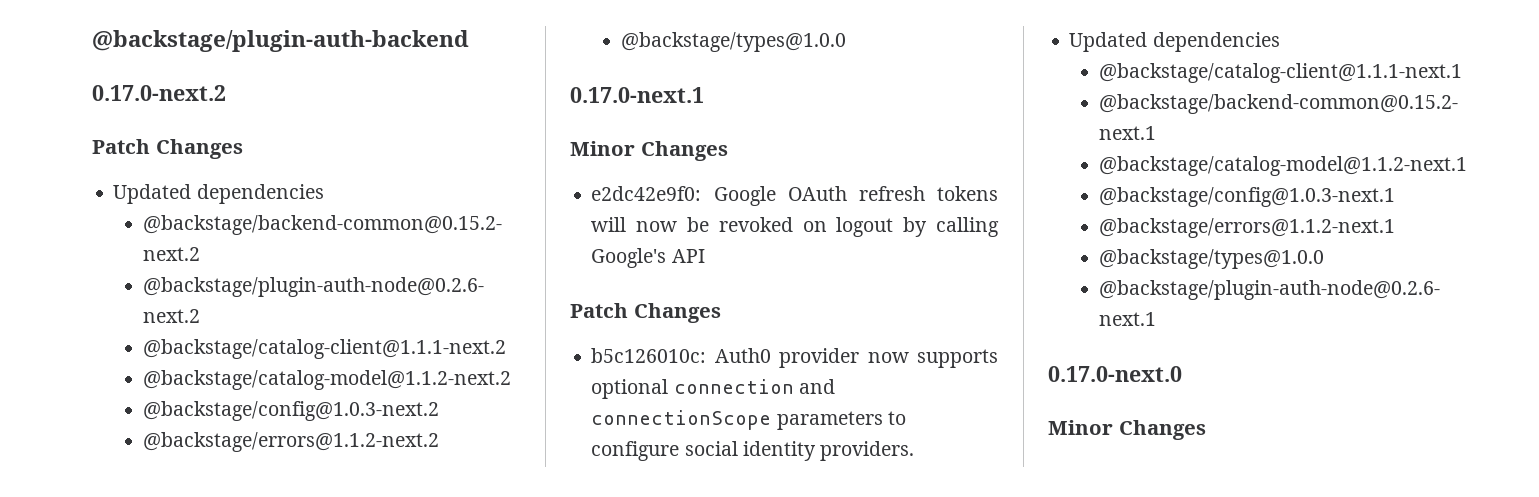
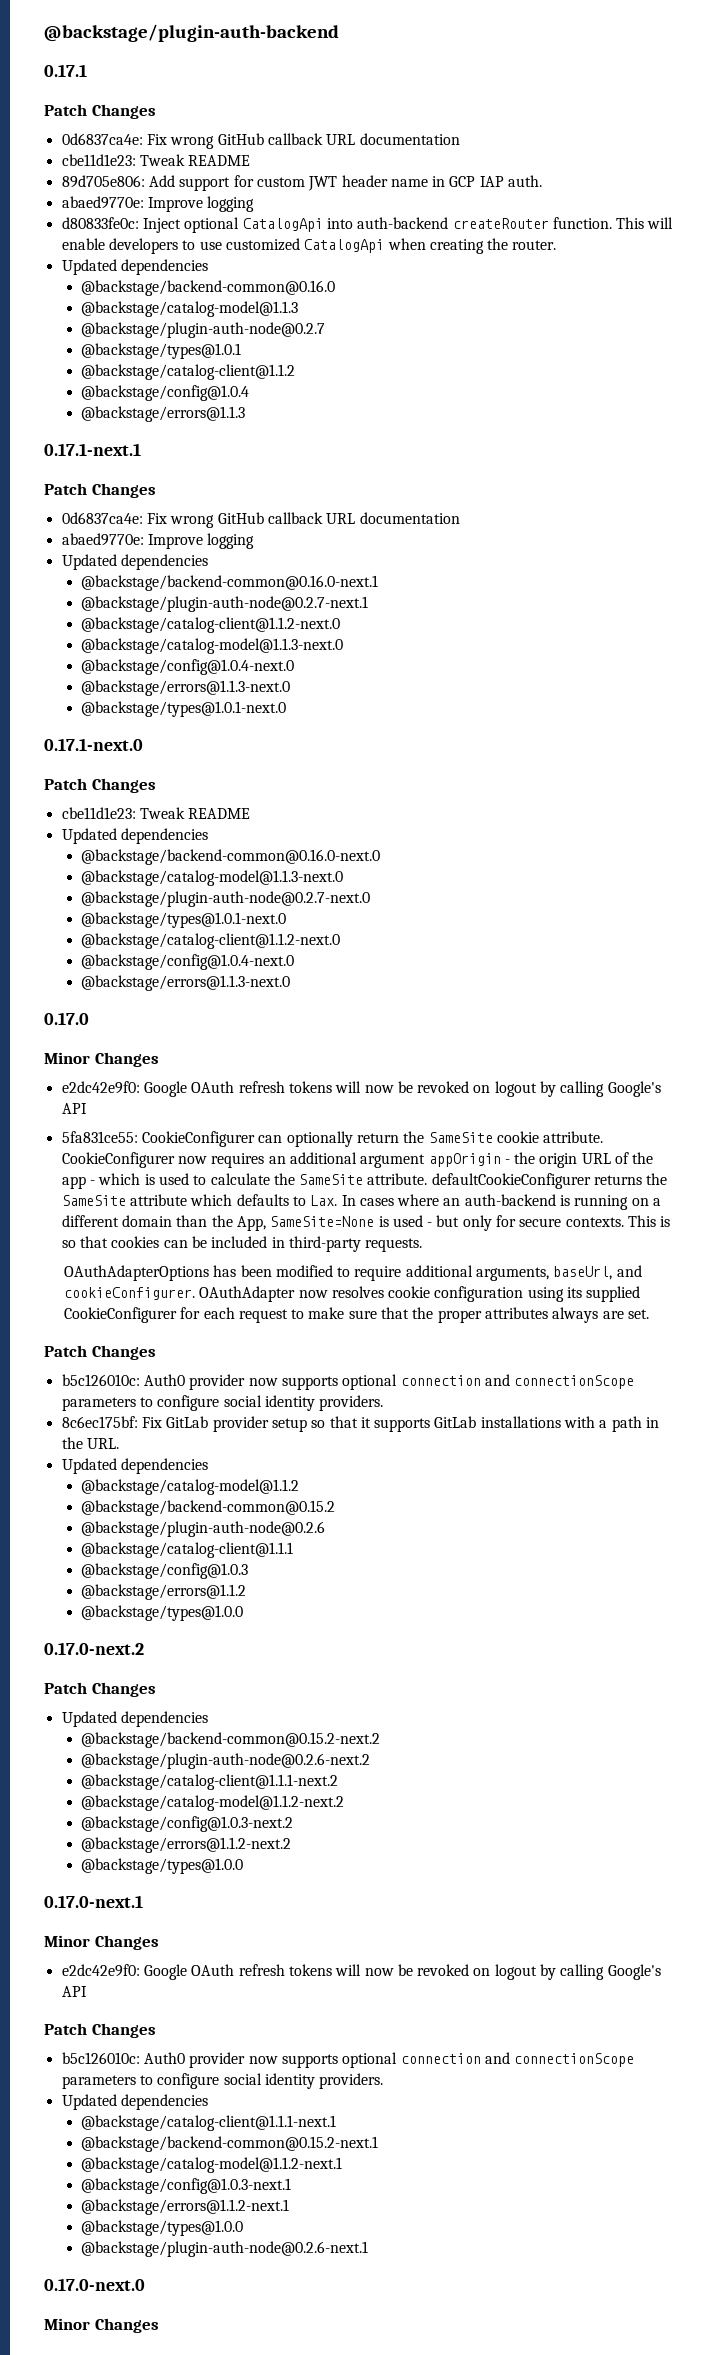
+ 0.17.1
+ Patch Changes
+ 0d6837ca4e: Fix wrong GitHub callback URL documentation
+ cbe11d1e23: Tweak README
+ 89d705e806: Add support for custom JWT header name in GCP IAP auth.
+ abaed9770e: Improve logging
+ d80833fe0c: Inject optional CatalogApi into auth-backend createRouter function. This will enable developers to use customized CatalogApi when creating the router.
+ Updated dependencies
+ @backstage/backend-common@0.16.0
+ @backstage/catalog-model@1.1.3
+ @backstage/plugin-auth-node@0.2.7
+ @backstage/types@1.0.1
+ @backstage/catalog-client@1.1.2
+ @backstage/config@1.0.4
+ @backstage/errors@1.1.3
+ 0.17.1-next.1
+ Patch Changes
+ 0d6837ca4e: Fix wrong GitHub callback URL documentation
+ abaed9770e: Improve logging
+ Updated dependencies
+ @backstage/backend-common@0.16.0-next.1
+ @backstage/plugin-auth-node@0.2.7-next.1
+ @backstage/catalog-client@1.1.2-next.0
+ @backstage/catalog-model@1.1.3-next.0
+ @backstage/config@1.0.4-next.0
+ @backstage/errors@1.1.3-next.0
+ @backstage/types@1.0.1-next.0
+ 0.17.1-next.0
+ Patch Changes
+ cbe11d1e23: Tweak README
+ Updated dependencies
+ @backstage/backend-common@0.16.0-next.0
+ @backstage/catalog-model@1.1.3-next.0
+ @backstage/plugin-auth-node@0.2.7-next.0
+ @backstage/types@1.0.1-next.0
+ @backstage/catalog-client@1.1.2-next.0
+ @backstage/config@1.0.4-next.0
+ @backstage/errors@1.1.3-next.0
+ 0.17.0
+ Minor Changes
+ e2dc42e9f0: Google OAuth refresh tokens will now be revoked on logout by calling Google's API
+ 5fa831ce55: CookieConfigurer can optionally return the SameSite cookie attribute. CookieConfigurer now requires an additional argument appOrigin - the origin URL of the app - which is used to calculate the SameSite attribute. defaultCookieConfigurer returns the SameSite attribute which defaults to Lax. In cases where an auth-backend is running on a different domain than the App, SameSite=None is used - but only for secure contexts. This is so that cookies can be included in third-party requests.
+ OAuthAdapterOptions has been modified to require additional arguments, baseUrl, and cookieConfigurer. OAuthAdapter now resolves cookie configuration using its supplied CookieConfigurer for each request to make sure that the proper attributes always are set.
+ Patch Changes
+ b5c126010c: Auth0 provider now supports optional connection and connectionScope parameters to configure social identity providers.
+ 8c6ec175bf: Fix GitLab provider setup so that it supports GitLab installations with a path in the URL.
+ Updated dependencies
+ @backstage/catalog-model@1.1.2
+ @backstage/backend-common@0.15.2
+ @backstage/plugin-auth-node@0.2.6
+ @backstage/catalog-client@1.1.1
+ @backstage/config@1.0.3
+ @backstage/errors@1.1.2
+ @backstage/types@1.0.0

